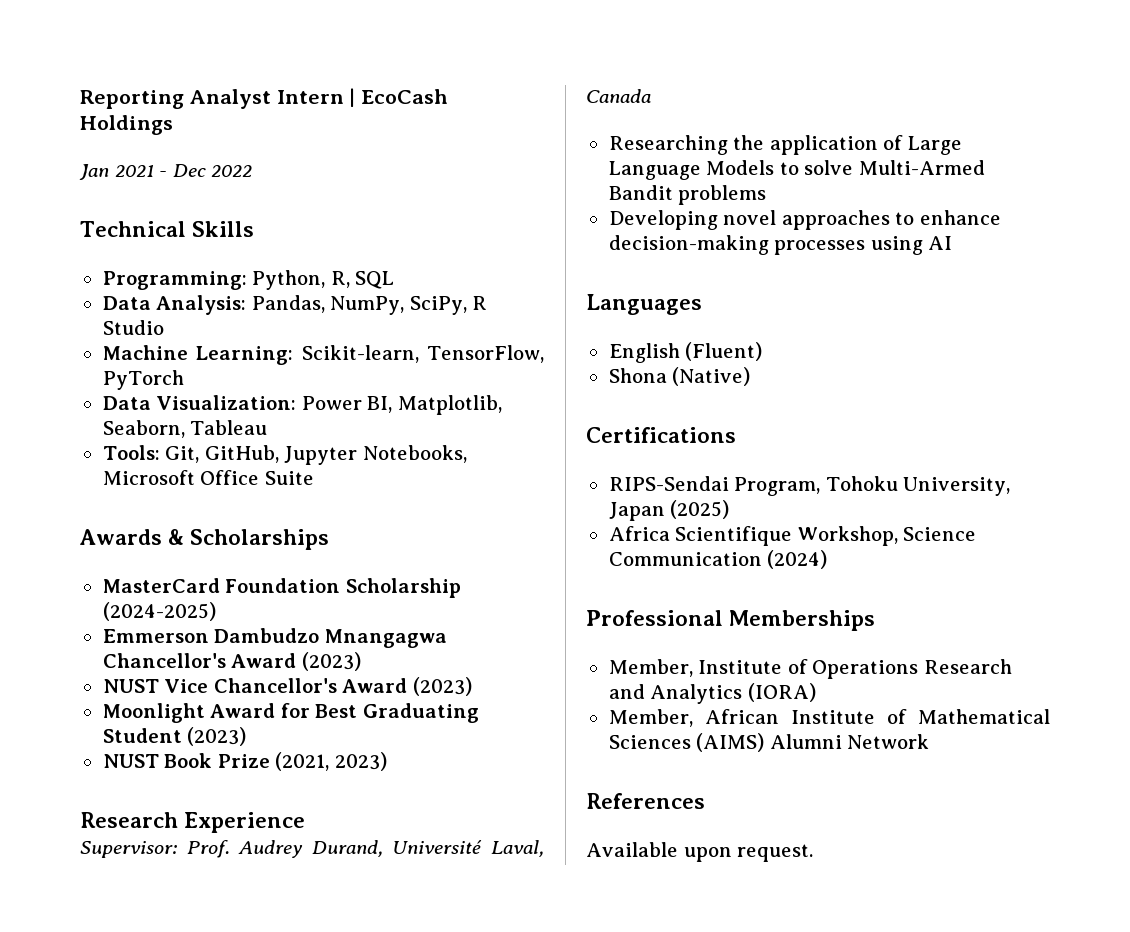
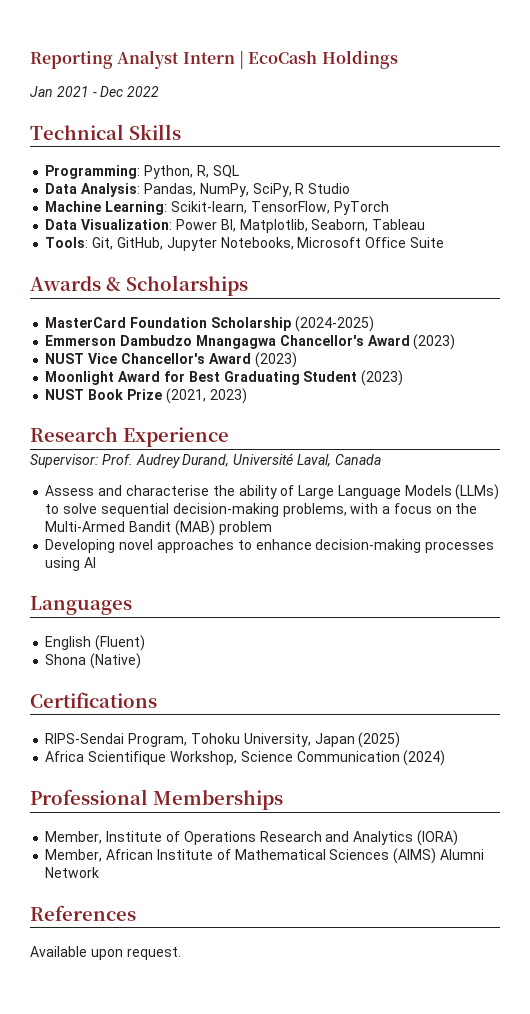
- Researching the application of Large Language Models to solve Multi-Armed Bandit problems
+ Assess and characterise the ability of Large Language Models (LLMs) to solve sequential decision-making problems, with a focus on the Multi-Armed Bandit (MAB) problem

